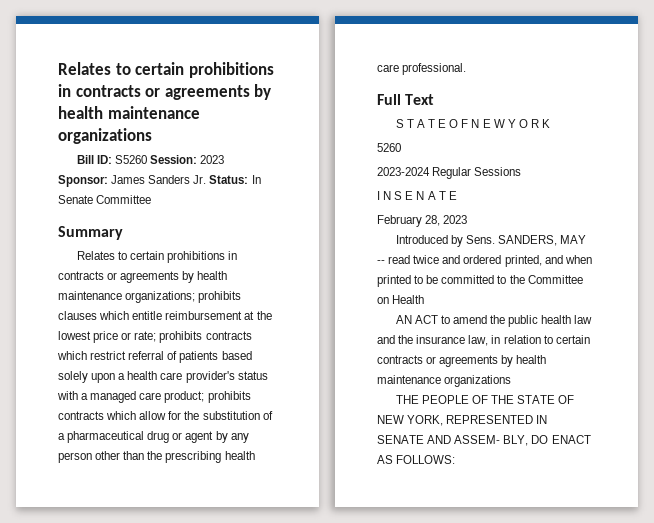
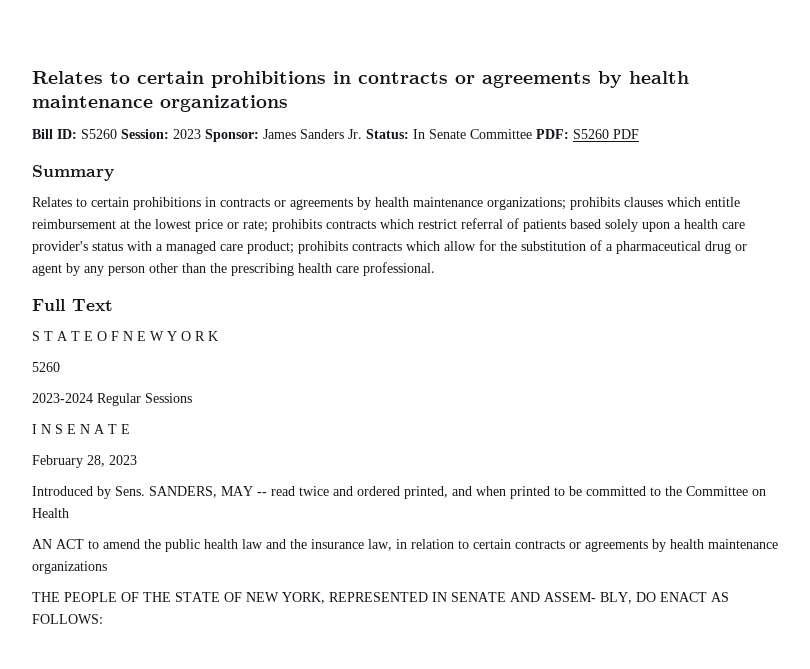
- Bill ID: S5260 Session: 2023 Sponsor: James Sanders Jr. Status: In Senate Committee
+ Bill ID: S5260 Session: 2023 Sponsor: James Sanders Jr. Status: In Senate Committee PDF: S5260 PDF

